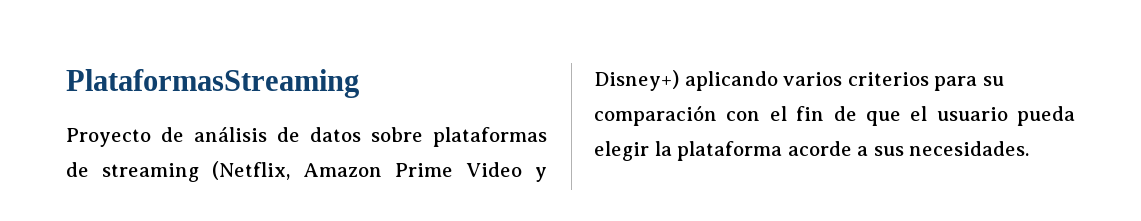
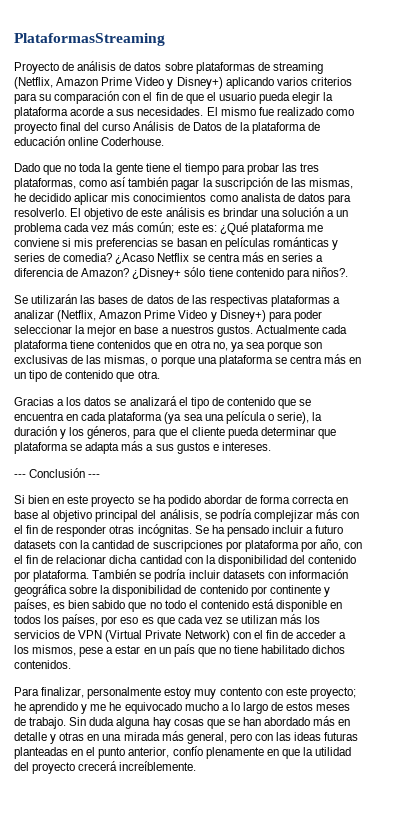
+ El mismo fue realizado como proyecto final del curso Análisis de Datos de la plataforma de educación online Coderhouse.
+ Dado que no toda la gente tiene el tiempo para probar las tres plataformas, como así también pagar la suscripción de las mismas, he decidido aplicar mis conocimientos como analista de datos para resolverlo. El objetivo de este análisis es brindar una solución a un problema cada vez más común; este es: ¿Qué plataforma me conviene si mis preferencias se basan en películas románticas y series de comedia? ¿Acaso Netflix se centra más en series a diferencia de Amazon? ¿Disney+ sólo tiene contenido para niños?.
+ Se utilizarán las bases de datos de las respectivas plataformas a analizar (Netflix, Amazon Prime Video y Disney+) para poder seleccionar la mejor en base a nuestros gustos. Actualmente cada plataforma tiene contenidos que en otra no, ya sea porque son exclusivas de las mismas, o porque una plataforma se centra más en un tipo de contenido que otra.
+ Gracias a los datos se analizará el tipo de contenido que se encuentra en cada plataforma (ya sea una película o serie), la duración y los géneros, para que el cliente pueda determinar que plataforma se adapta más a sus gustos e intereses.
+ --- Conclusión ---
+ Si bien en este proyecto se ha podido abordar de forma correcta en base al objetivo principal del análisis, se podría complejizar más con el fin de responder otras incógnitas. Se ha pensado incluir a futuro datasets con la cantidad de suscripciones por plataforma por año, con el fin de relacionar dicha cantidad con la disponibilidad del contenido por plataforma. También se podría incluir datasets con información geográfica sobre la disponibilidad de contenido por continente y países, es bien sabido que no todo el contenido está disponible en todos los países, por eso es que cada vez se utilizan más los servicios de VPN (Virtual Private Network) con el fin de acceder a los mismos, pese a estar en un país que no tiene habilitado dichos contenidos.
+ Para finalizar, personalmente estoy muy contento con este proyecto; he aprendido y me he equivocado mucho a lo largo de estos meses de trabajo. Sin duda alguna hay cosas que se han abordado más en detalle y otras en una mirada más general, pero con las ideas futuras planteadas en el punto anterior, confío plenamente en que la utilidad del proyecto crecerá increíblemente.

